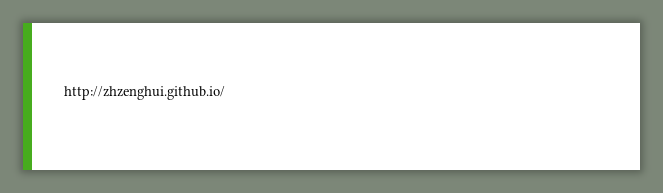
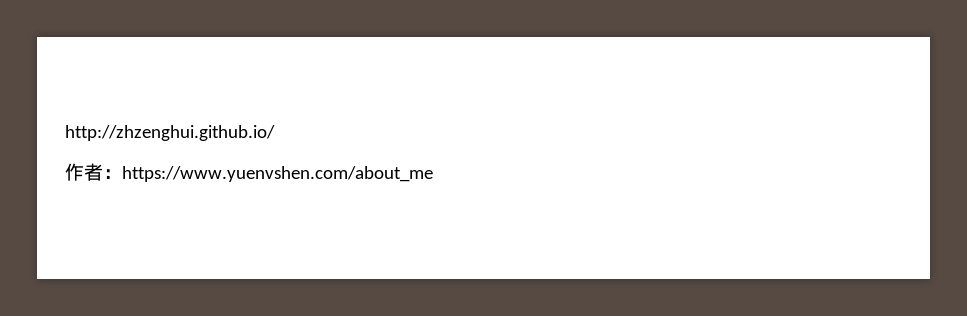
+ 作者：https://www.yuenvshen.com/about_me

